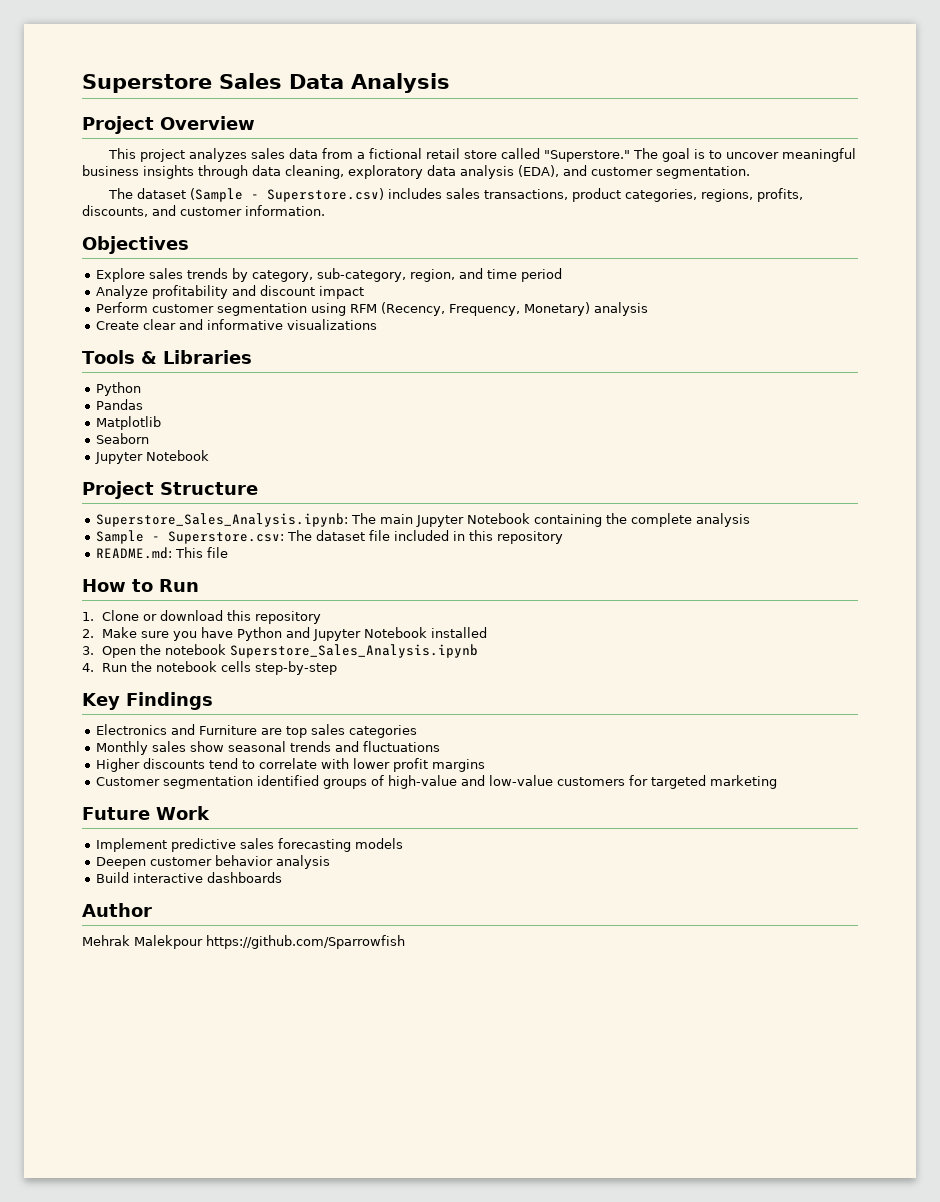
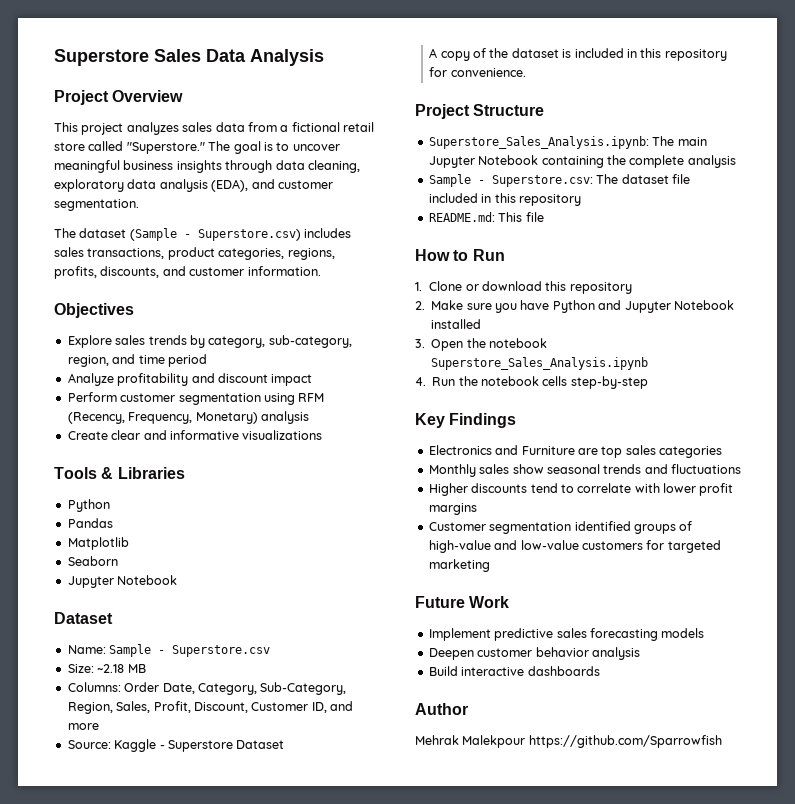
  Seaborn
  Jupyter Notebook
+ Dataset
+ Name: Sample - Superstore.csv
+ Size: ~2.18 MB
+ Columns: Order Date, Category, Sub-Category, Region, Sales, Profit, Discount, Customer ID, and more
+ Source: Kaggle - Superstore Dataset
+ A copy of the dataset is included in this repository for convenience.

